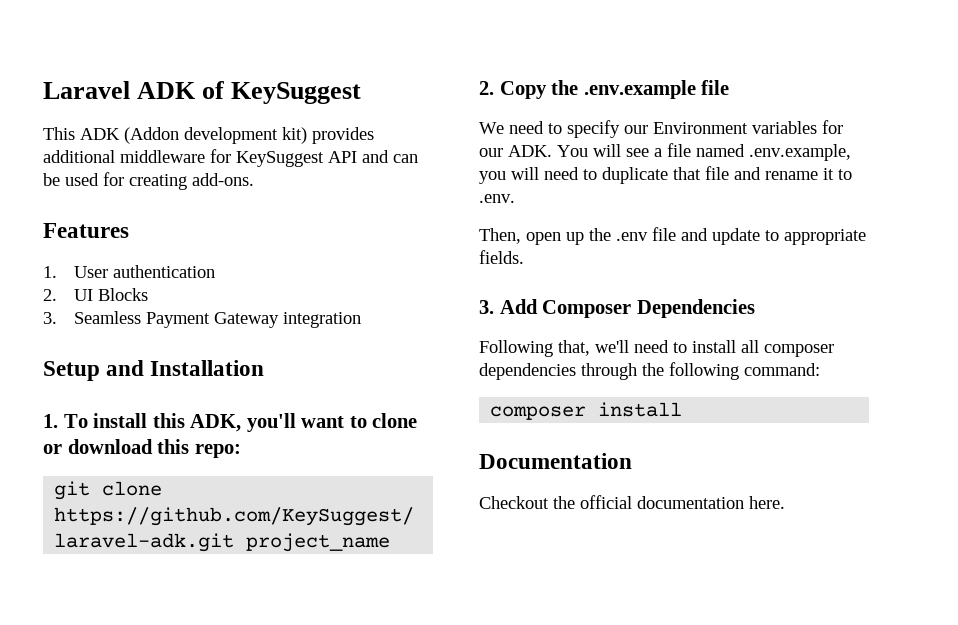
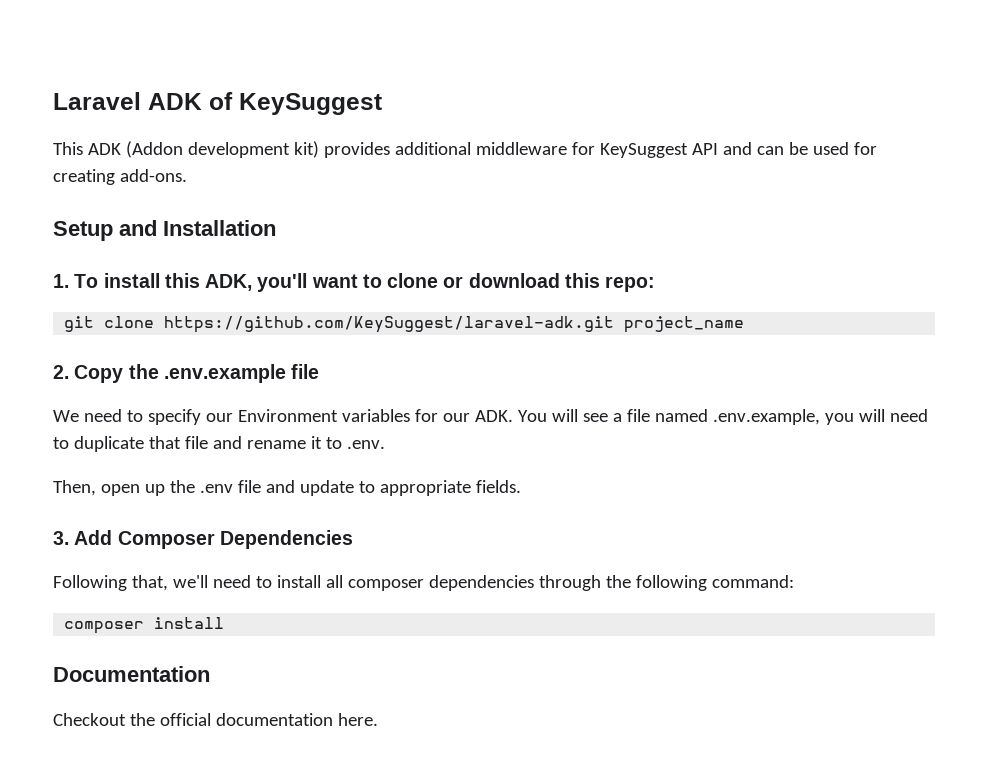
- Features
- 1. User authentication
- 2. UI Blocks
- 3. Seamless Payment Gateway integration

